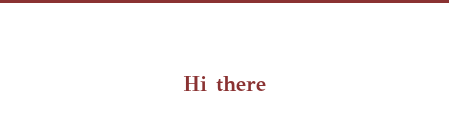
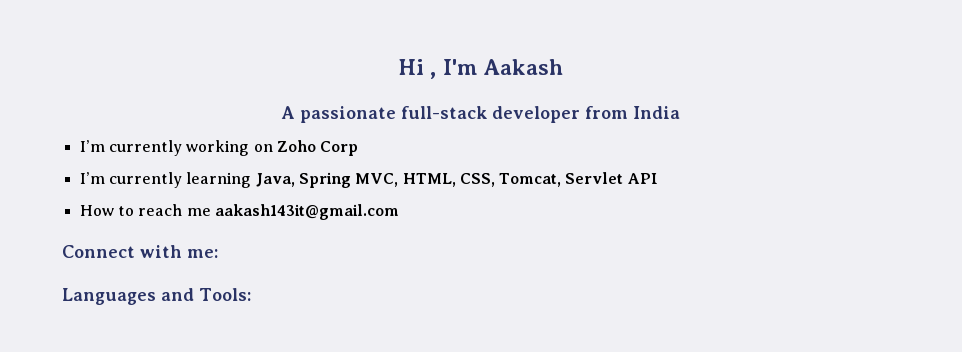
- Hi there
+ Hi , I'm Aakash
+ A passionate full-stack developer from India
+ I’m currently working on Zoho Corp
+ I’m currently learning Java, Spring MVC, HTML, CSS, Tomcat, Servlet API
+ How to reach me aakash143it@gmail.com
+ Connect with me:
+ Languages and Tools:

